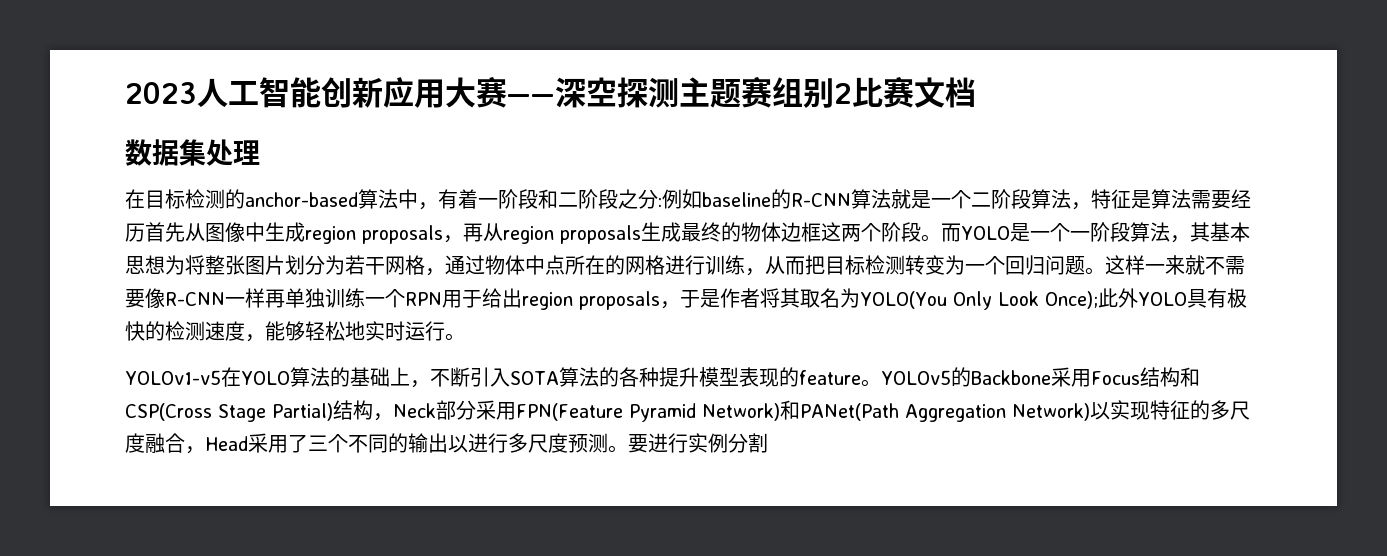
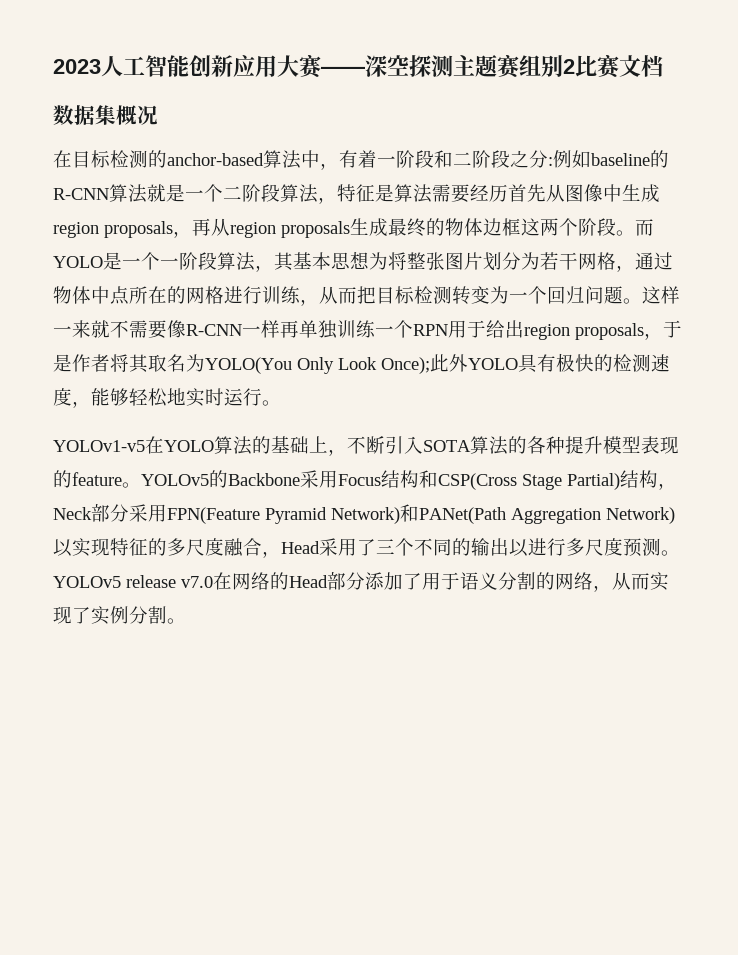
- 数据集处理
+ 数据集概况
- 要进行实例分割
+ YOLOv5 release v7.0在网络的Head部分添加了用于语义分割的网络，从而实现了实例分割。

